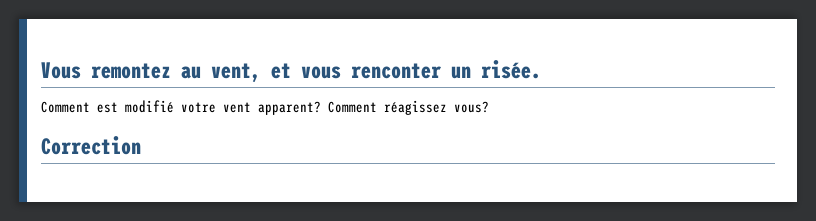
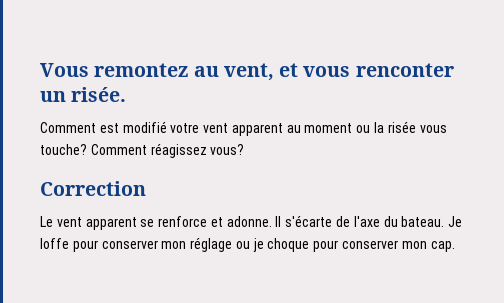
- Comment est modifié votre vent apparent? Comment réagissez vous?
+ Comment est modifié votre vent apparent au moment ou la risée vous touche? Comment réagissez vous?
  Correction
+ Le vent apparent se renforce et adonne. Il s'écarte de l'axe du bateau. Je loffe pour conserver mon réglage ou je choque pour conserver mon cap.

